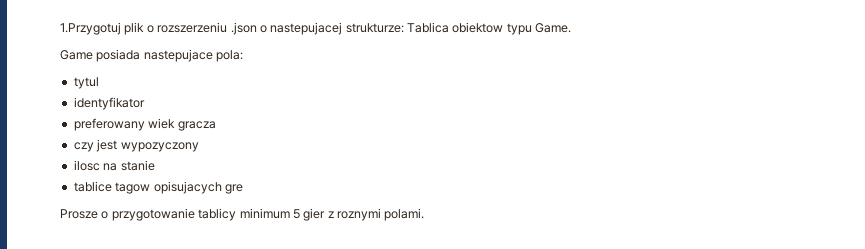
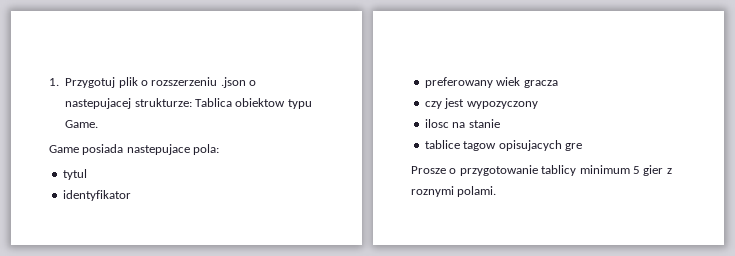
- 1.Przygotuj plik o rozszerzeniu .json o nastepujacej strukturze: Tablica obiektow typu Game.
+ 1. Przygotuj plik o rozszerzeniu .json o nastepujacej strukturze: Tablica obiektow typu Game.

